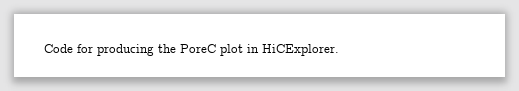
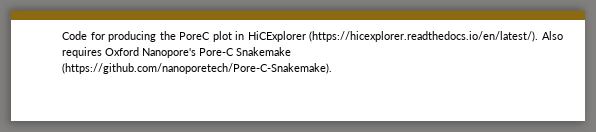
- Code for producing the PoreC plot in HiCExplorer.
+ Code for producing the PoreC plot in HiCExplorer (https://hicexplorer.readthedocs.io/en/latest/). Also requires Oxford Nanopore's Pore-C Snakemake (https://github.com/nanoporetech/Pore-C-Snakemake).

